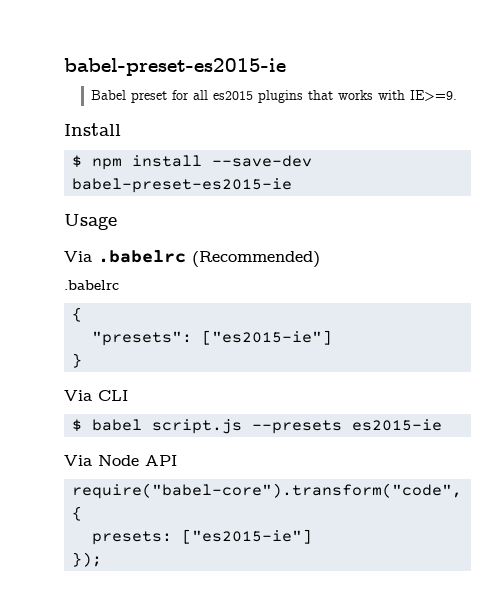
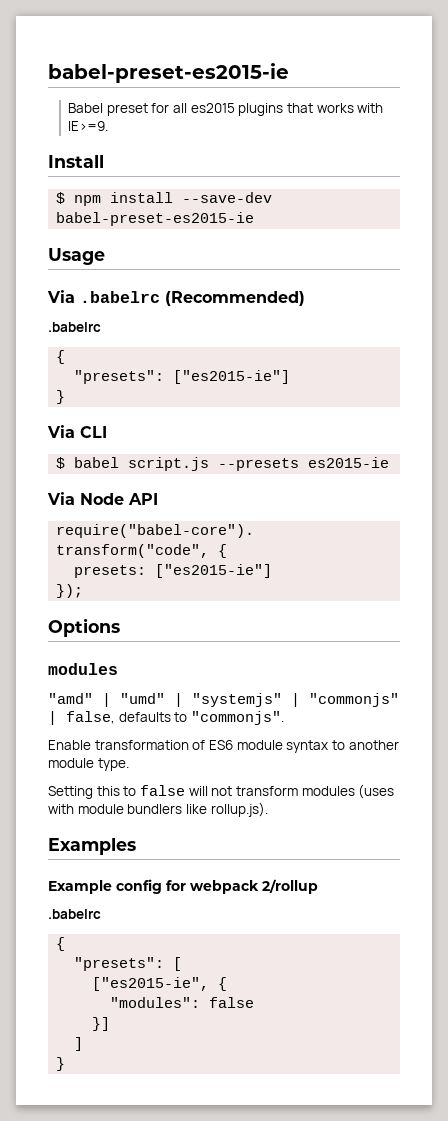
+ Options
+ modules
+ "amd" | "umd" | "systemjs" | "commonjs" | false, defaults to "commonjs".
+ Enable transformation of ES6 module syntax to another module type.
+ Setting this to false will not transform modules (uses with module bundlers like rollup.js).
+ Examples
+ Example config for webpack 2/rollup
+ .babelrc
+ {
+ "presets": [
+ ["es2015-ie", {
+ "modules": false
+ }]
+ ]
+ }

